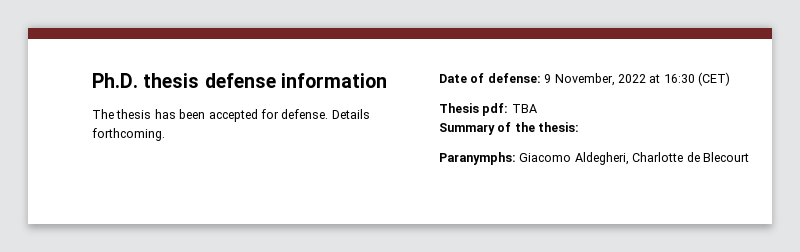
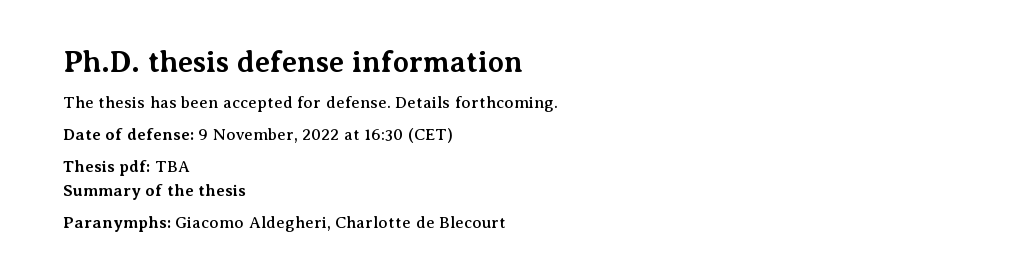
- Summary of the thesis:
+ Summary of the thesis

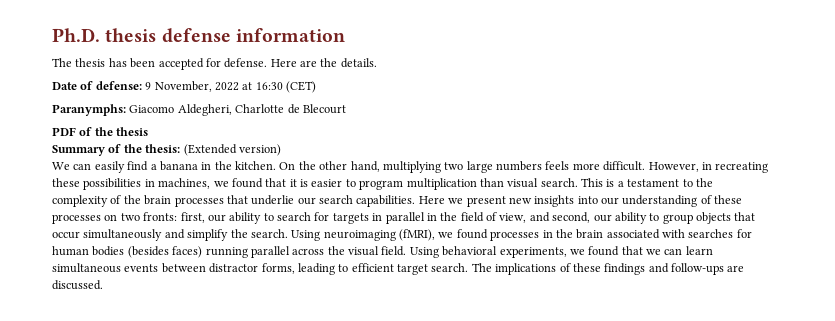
- Details forthcoming.
+ Here are the details.
- Thesis pdf: TBA
- Summary of the thesis
+ PDF of the thesis
+ Summary of the thesis: (Extended version)
+ We can easily find a banana in the kitchen. On the other hand, multiplying two large numbers feels more difficult. However, in recreating these possibilities in machines, we found that it is easier to program multiplication than visual search. This is a testament to the complexity of the brain processes that underlie our search capabilities. Here we present new insights into our understanding of these processes on two fronts: first, our ability to search for targets in parallel in the field of view, and second, our ability to group objects that occur simultaneously and simplify the search. Using neuroimaging (fMRI), we found processes in the brain associated with searches for human bodies (besides faces) running parallel across the visual field. Using behavioral experiments, we found that we can learn simultaneous events between distractor forms, leading to efficient target search. The implications of these findings and follow-ups are discussed.

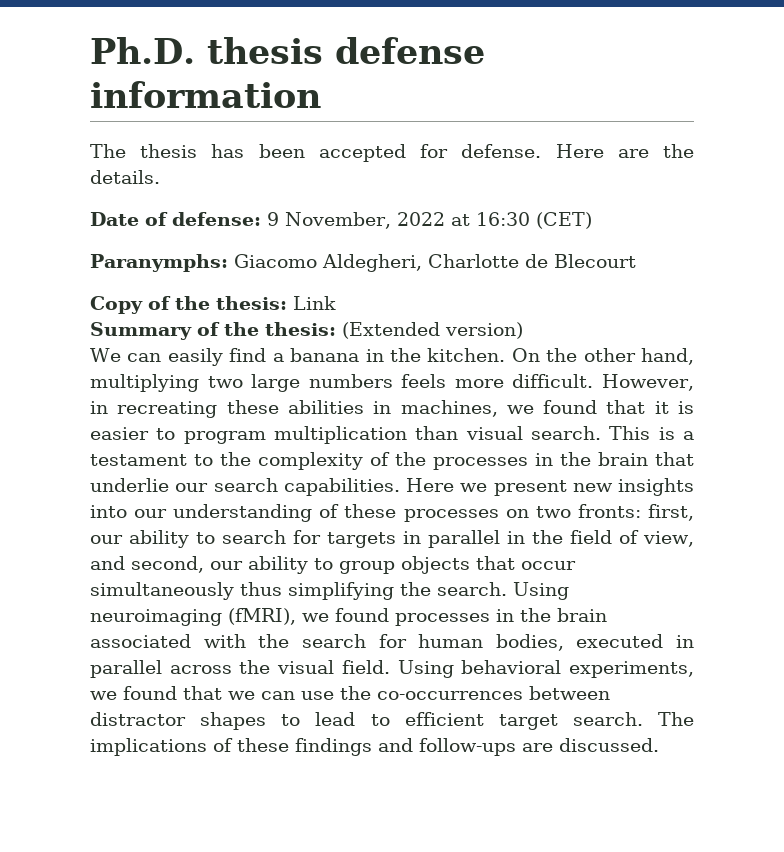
- PDF of the thesis
+ Copy of the thesis: Link
- However, in recreating these possibilities in machines, we found that it is easier to program multiplication than visual search.
+ However, in recreating these abilities in machines, we found that it is easier to program multiplication than visual search.
- This is a testament to the complexity of the brain processes that underlie our search capabilities.
+ This is a testament to the complexity of the processes in the brain that underlie our search capabilities.
- Here we present new insights into our understanding of these processes on two fronts: first, our ability to search for targets in parallel in the field of view, and second, our ability to group objects that occur simultaneously and simplify the search.
+ Here we present new insights into our understanding of these processes on two fronts: first, our ability to search for targets in parallel in the field of view, and second, our ability to group objects that occur simultaneously thus simplifying the search.
- Using neuroimaging (fMRI), we found processes in the brain associated with searches for human bodies (besides faces) running parallel across the visual field.
+ Using neuroimaging (fMRI), we found processes in the brain associated with the search for human bodies, executed in parallel across the visual field.
- Using behavioral experiments, we found that we can learn simultaneous events between distractor forms, leading to efficient target search.
+ Using behavioral experiments, we found that we can use the co-occurrences between distractor shapes to lead to efficient target search.

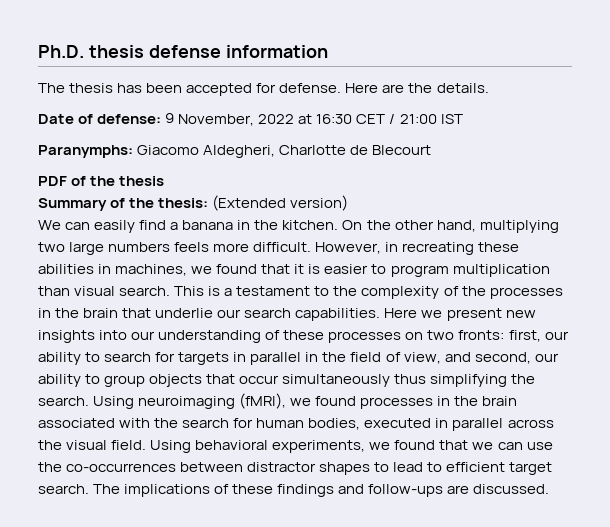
- Date of defense: 9 November, 2022 at 16:30 (CET)
+ Date of defense: 9 November, 2022 at 16:30 CET / 21:00 IST
- Copy of the thesis: Link
+ PDF of the thesis

